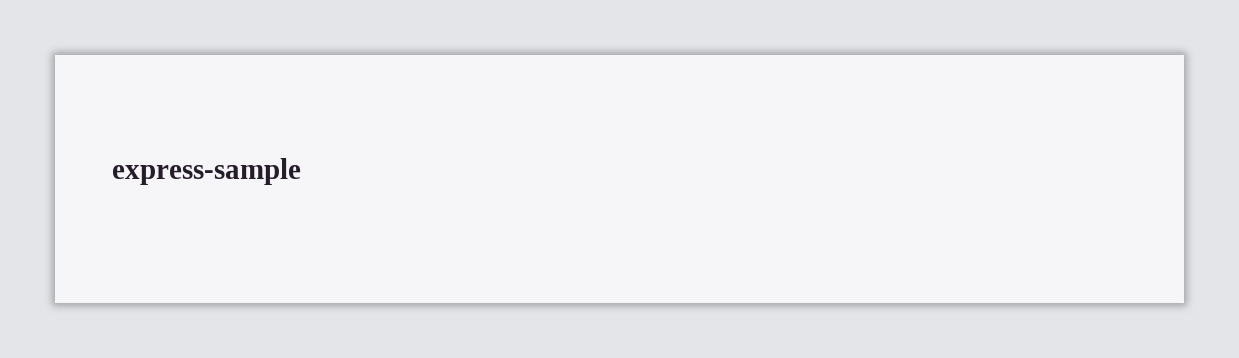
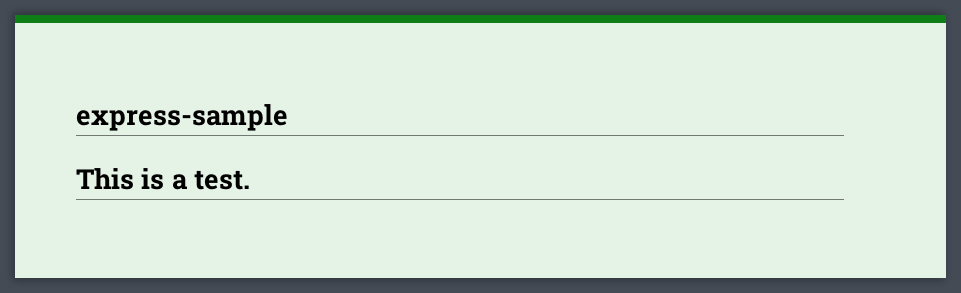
+ This is a test.

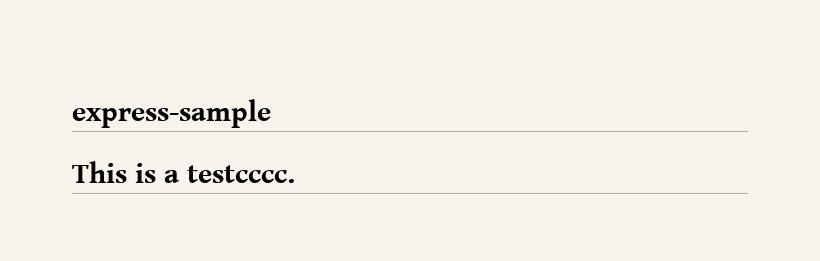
- This is a test.
+ This is a testcccc.

